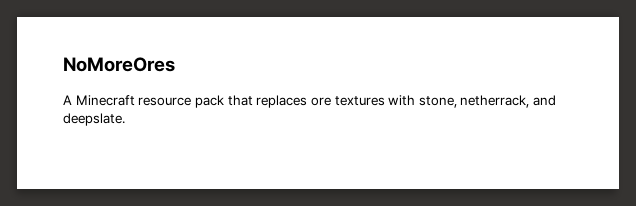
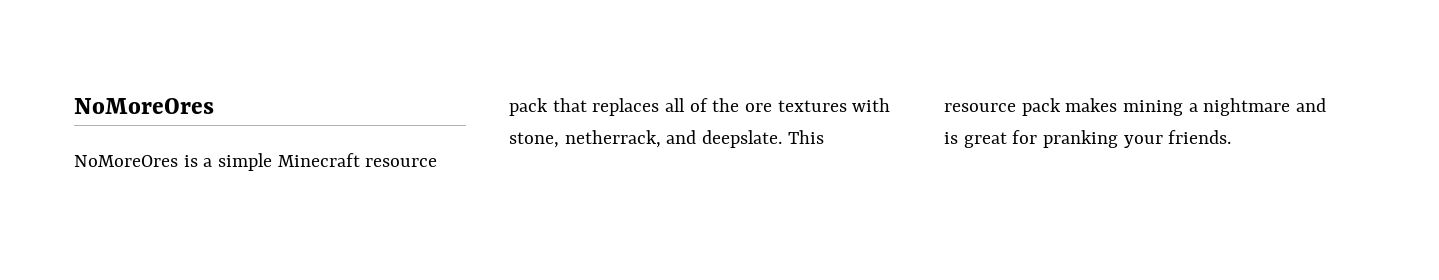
- A Minecraft resource pack that replaces ore textures with stone, netherrack, and deepslate.
+ NoMoreOres is a simple Minecraft resource pack that replaces all of the ore textures with stone, netherrack, and deepslate.
+ This resource pack makes mining a nightmare and is great for pranking your friends.

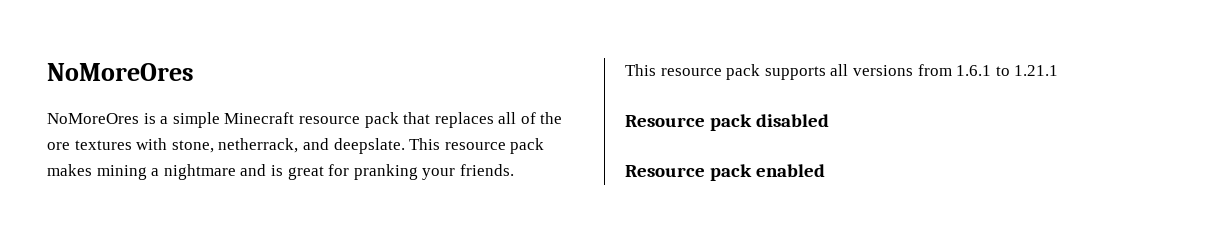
+ This resource pack supports all versions from 1.6.1 to 1.21.1
+ Resource pack disabled
+ Resource pack enabled

